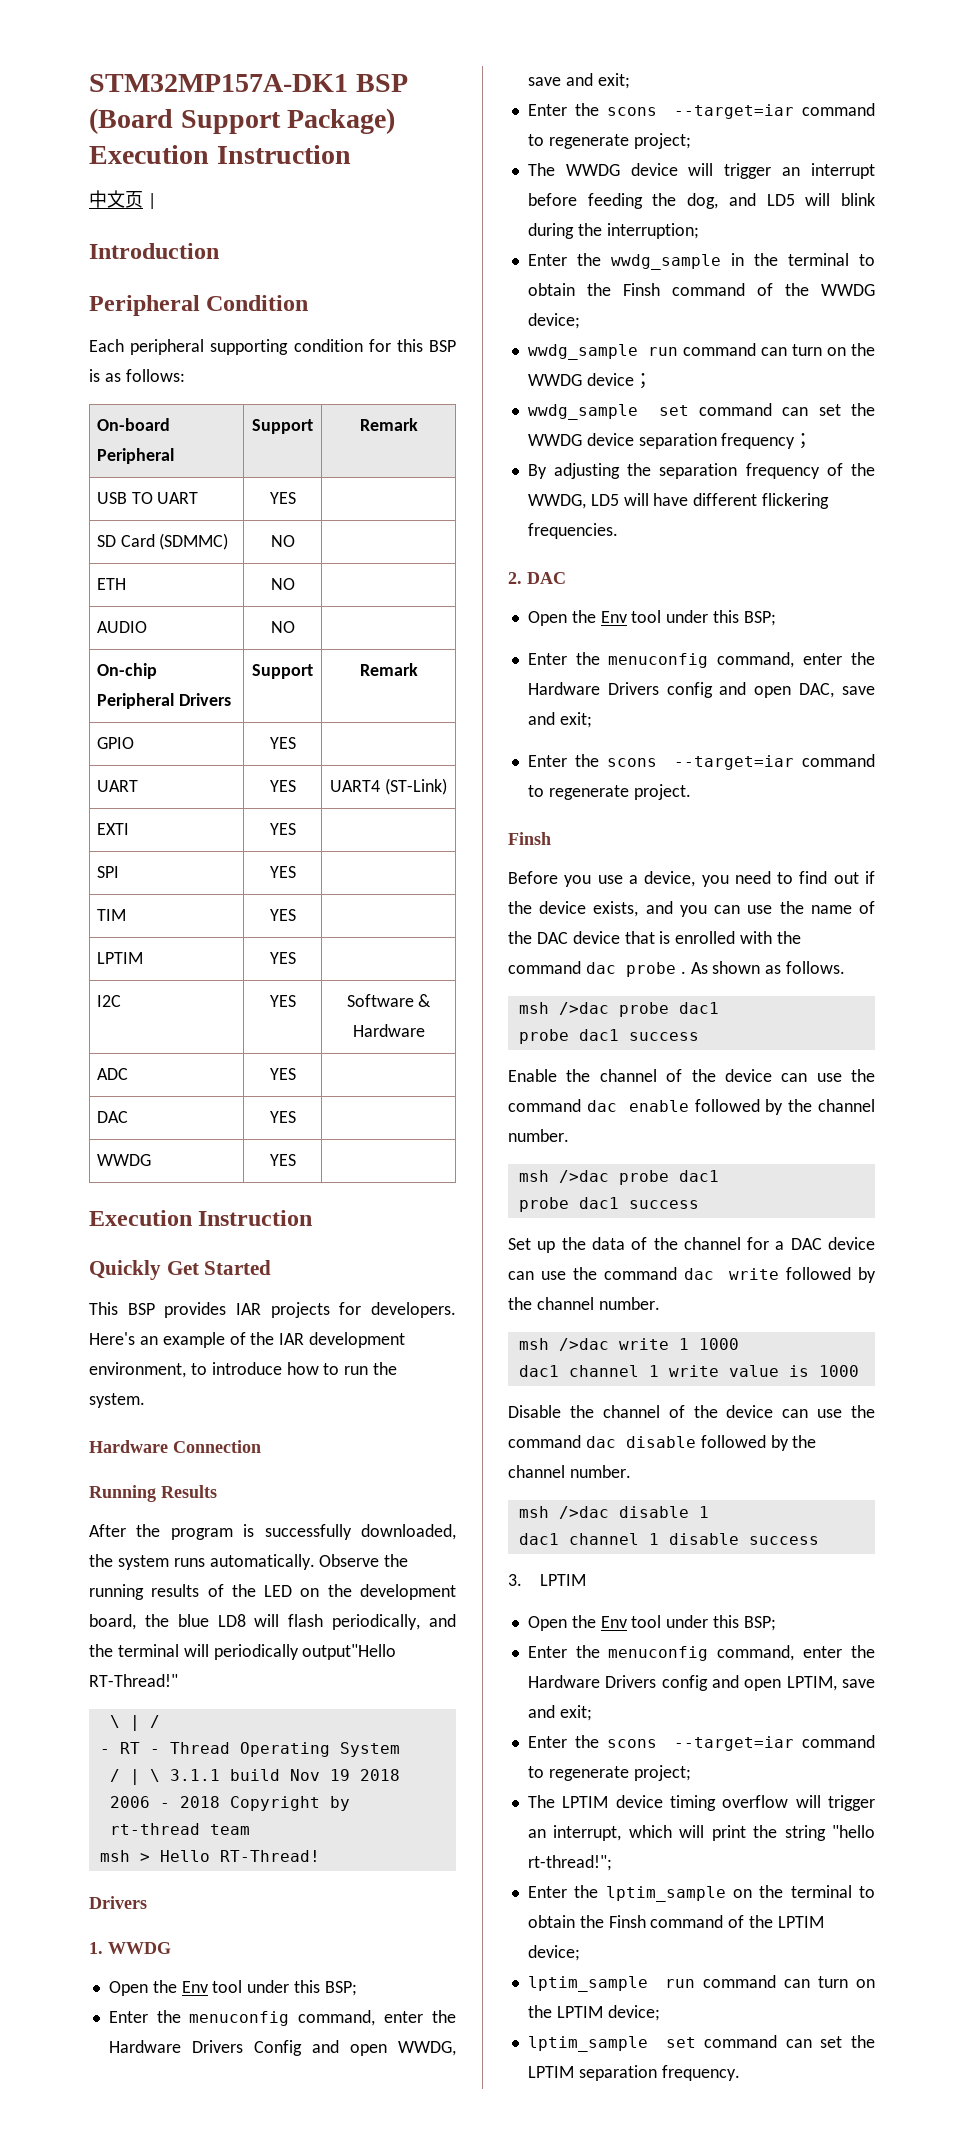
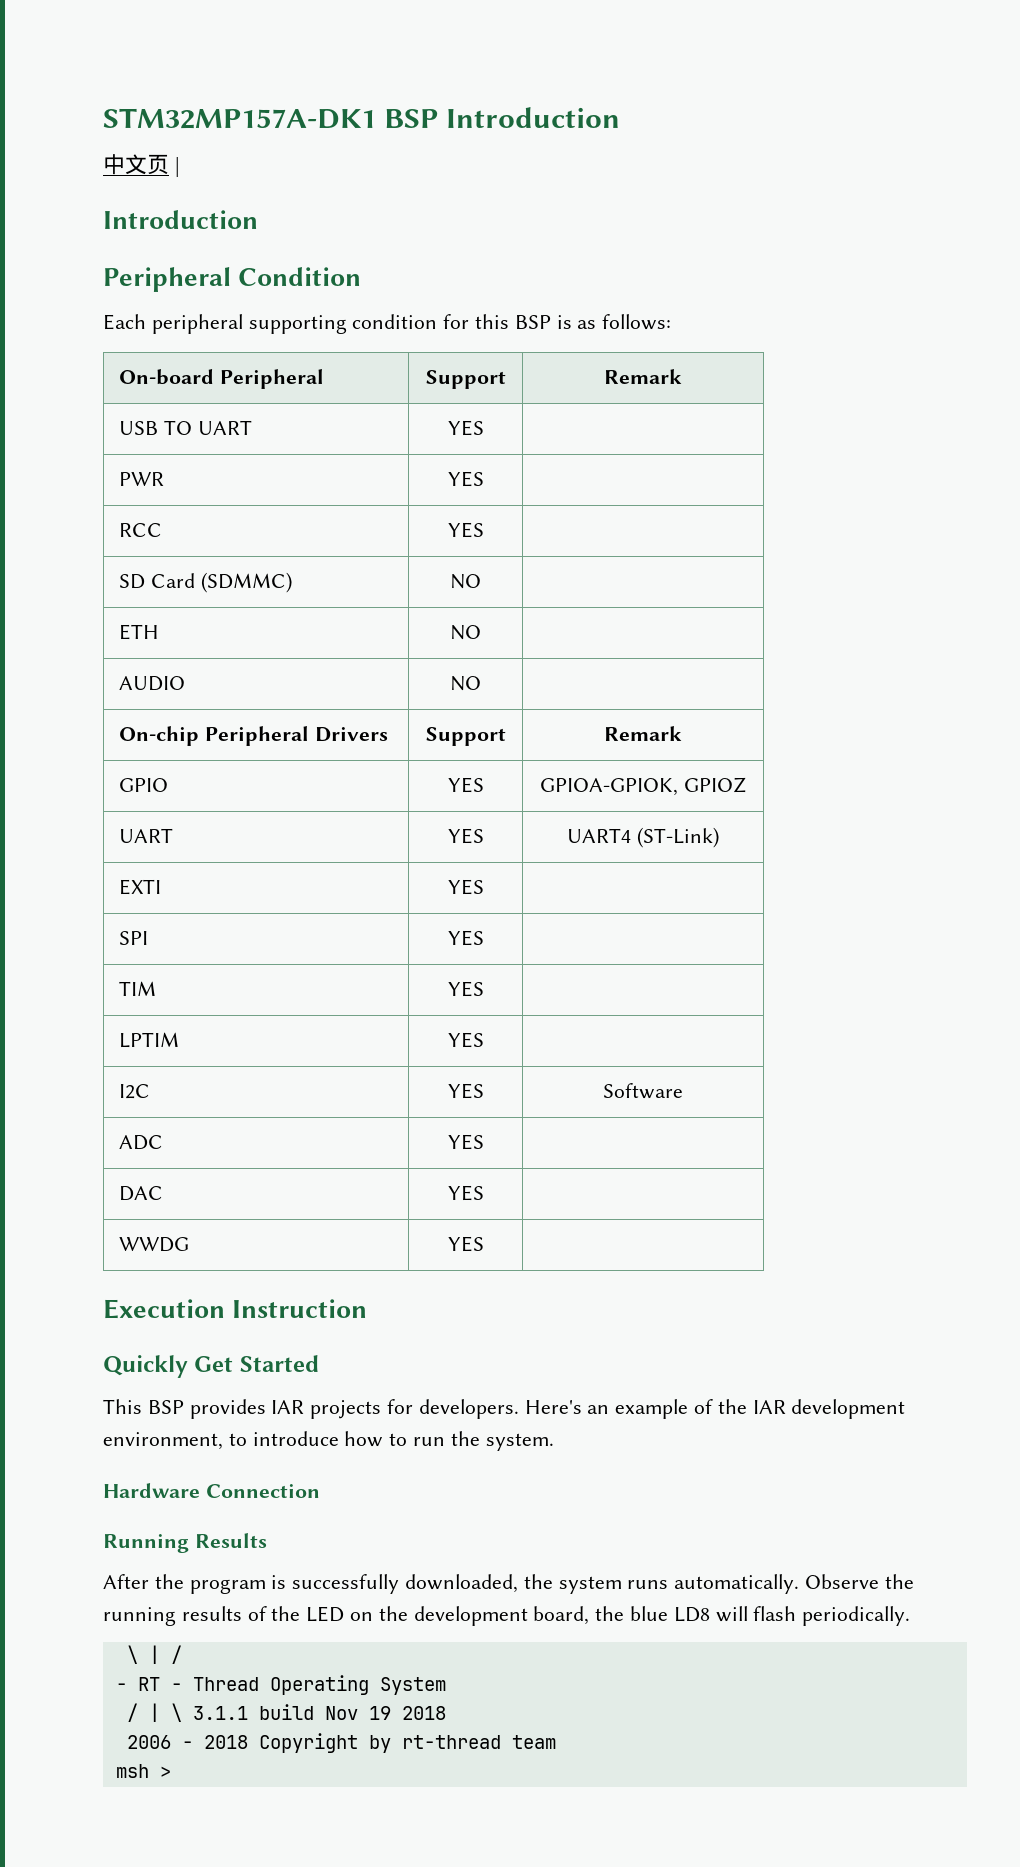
- STM32MP157A-DK1 BSP (Board Support Package) Execution Instruction
+ STM32MP157A-DK1 BSP Introduction
+ PWR | YES |
+ RCC | YES |
- GPIO | YES |
+ GPIO | YES | GPIOA-GPIOK, GPIOZ
- I2C | YES | Software & Hardware
+ I2C | YES | Software
- Observe the running results of the LED on the development board, the blue LD8 will flash periodically, and the terminal will periodically output"Hello RT-Thread!"
+ Observe the running results of the LED on the development board, the blue LD8 will flash periodically.
- msh > Hello RT-Thread!
- Drivers
- 1. WWDG
- Open the Env tool under this BSP;
- Enter the menuconfig command, enter the Hardware Drivers Config and open WWDG, save and exit;
- Enter the scons --target=iar command to regenerate project;
- The WWDG device will trigger an interrupt before feeding the dog, and LD5 will blink during the interruption;
- Enter the wwdg_sample in the terminal to obtain the Finsh command of the WWDG device;
- wwdg_sample run command can turn on the WWDG device；
- wwdg_sample set command can set the WWDG device separation frequency；
- By adjusting the separation frequency of the WWDG, LD5 will have different flickering frequencies.
- 2. DAC
- Open the Env tool under this BSP;
- Enter the menuconfig command, enter the Hardware Drivers config and open DAC, save and exit;
- Enter the scons --target=iar command to regenerate project.
- Finsh
- Before you use a device, you need to find out if the device exists, and you can use the name of the DAC device that is enrolled with the command dac probe . As shown as follows.
- msh />dac probe dac1
- probe dac1 success
- Enable the channel of the device can use the command dac enable followed by the channel number.
- msh />dac probe dac1
- probe dac1 success
- Set up the data of the channel for a DAC device can use the command dac write followed by the channel number.
- msh />dac write 1 1000
- dac1 channel 1 write value is 1000
- Disable the channel of the device can use the command dac disable followed by the channel number.
- msh />dac disable 1
- dac1 channel 1 disable success
- 3. LPTIM
- Open the Env tool under this BSP;
- Enter the menuconfig command, enter the Hardware Drivers config and open LPTIM, save and exit;
- Enter the scons --target=iar command to regenerate project;
- The LPTIM device timing overflow will trigger an interrupt, which will print the string "hello rt-thread!";
- Enter the lptim_sample on the terminal to obtain the Finsh command of the LPTIM device;
- lptim_sample run command can turn on the LPTIM device;
- lptim_sample set command can set the LPTIM separation frequency.
+ msh >

